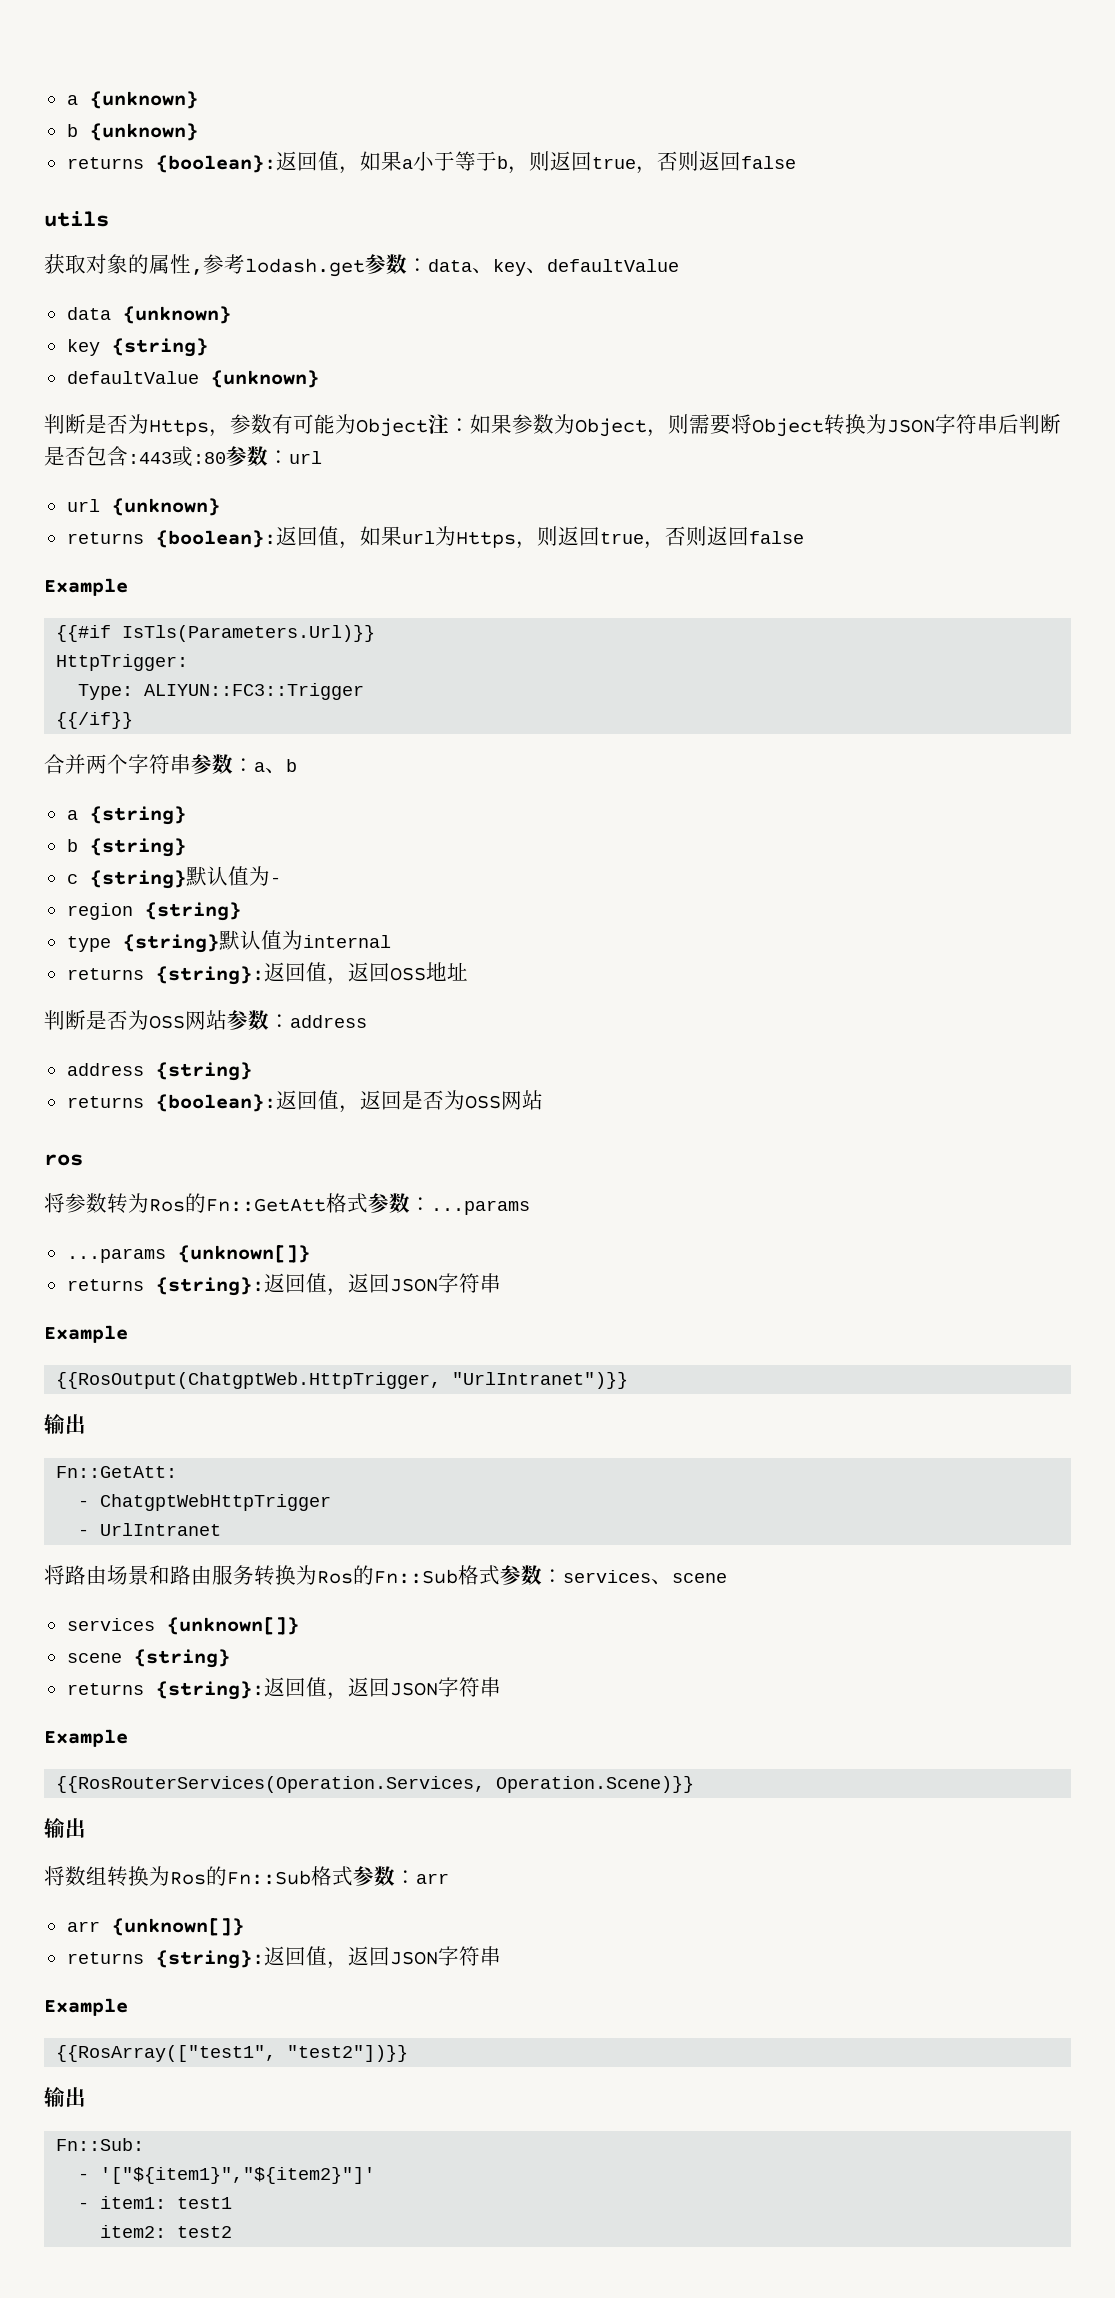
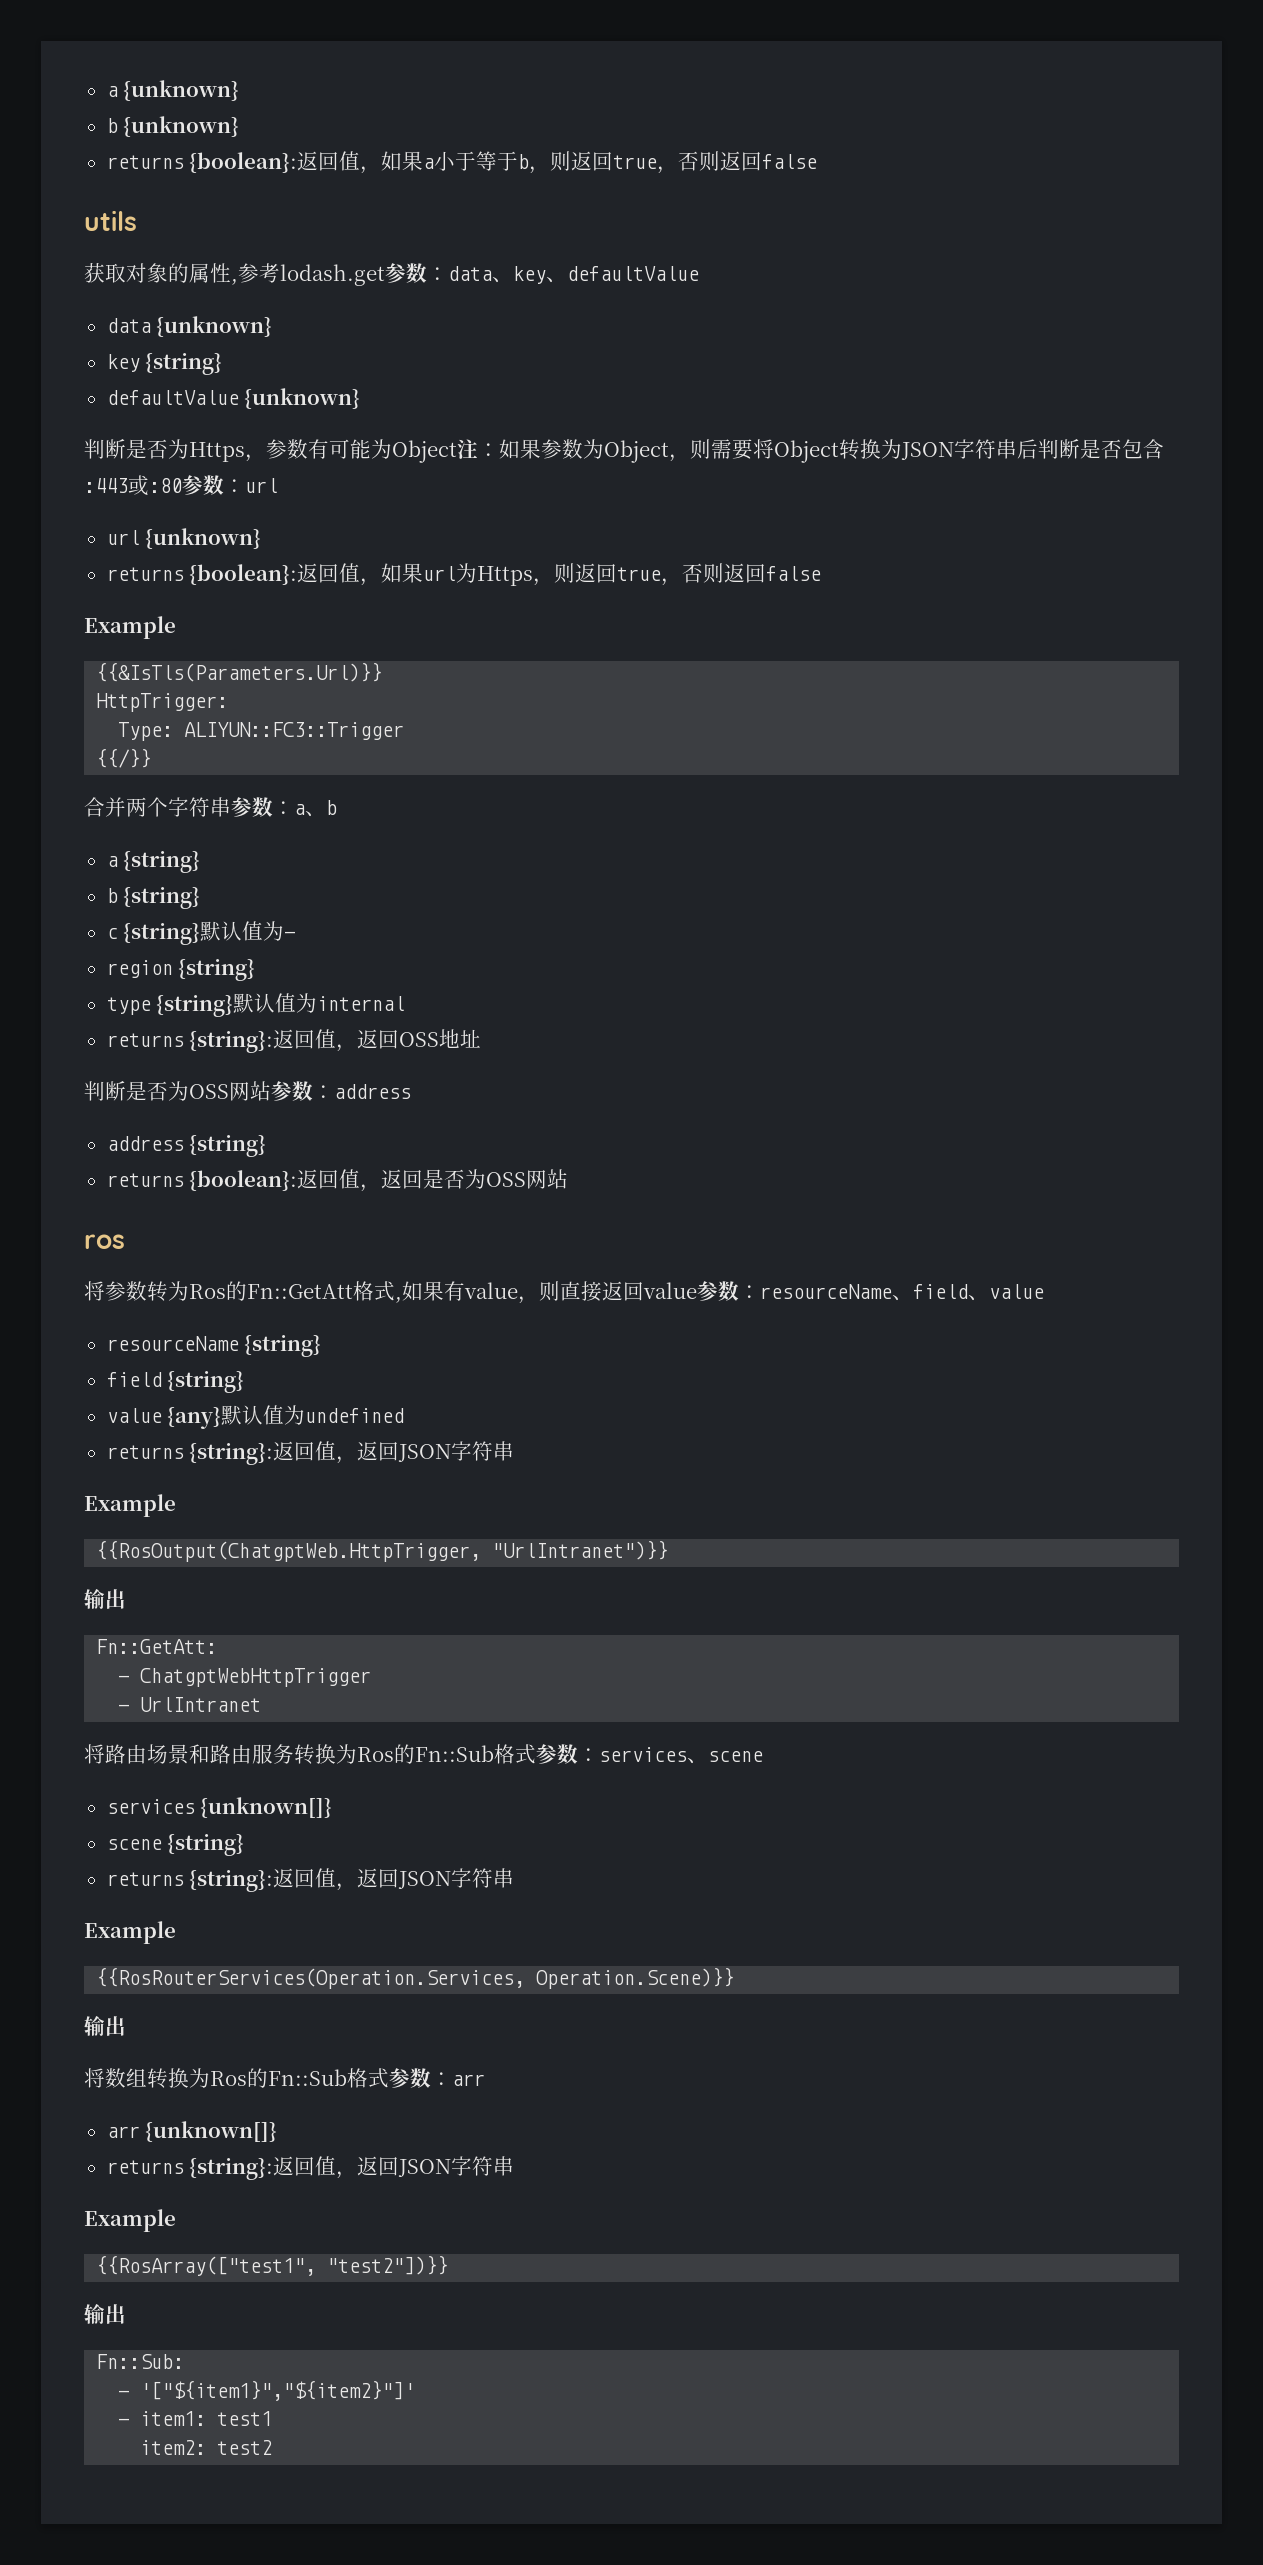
- {{#if IsTls(Parameters.Url)}}
+ {{&IsTls(Parameters.Url)}}
- {{/if}}
+ {{/}}
- 将参数转为Ros的Fn::GetAtt格式参数：...params
- ...params {unknown[]}
+ 将参数转为Ros的Fn::GetAtt格式,如果有value，则直接返回value参数：resourceName、field、value
+ resourceName {string}
+ field {string}
+ value {any}默认值为undefined

